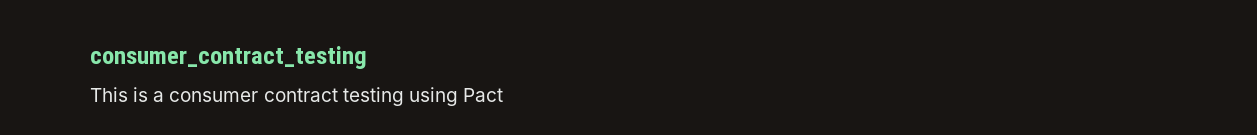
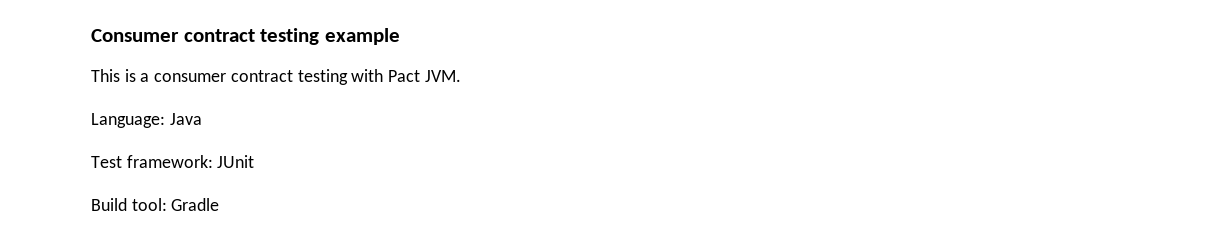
- consumer_contract_testing
+ Consumer contract testing example
- This is a consumer contract testing using Pact
+ This is a consumer contract testing with Pact JVM.
+ Language: Java
+ Test framework: JUnit
+ Build tool: Gradle

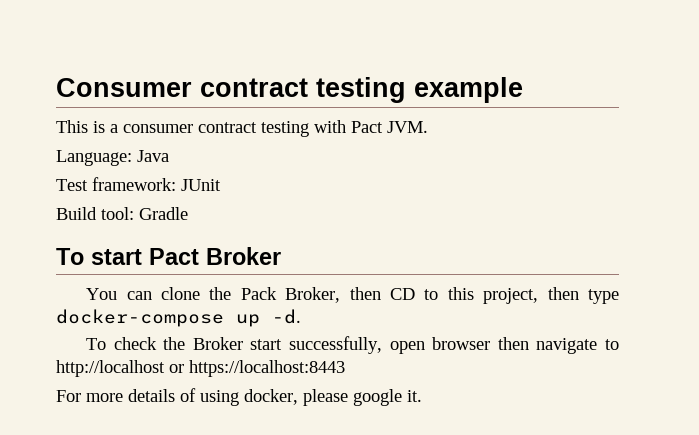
+ To start Pact Broker
+ You can clone the Pack Broker, then CD to this project, then type docker-compose up -d.
+ To check the Broker start successfully, open browser then navigate to http://localhost or https://localhost:8443
+ For more details of using docker, please google it.

